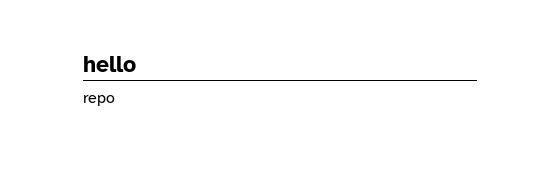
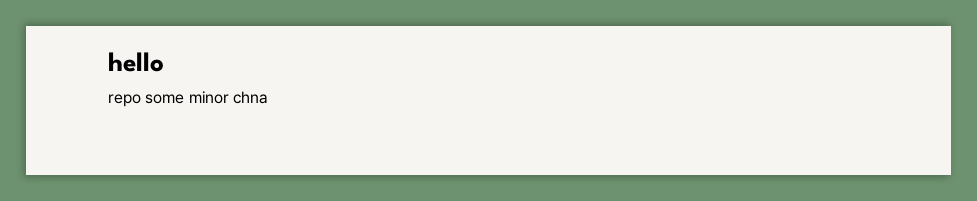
- repo
+ repo some minor chna

